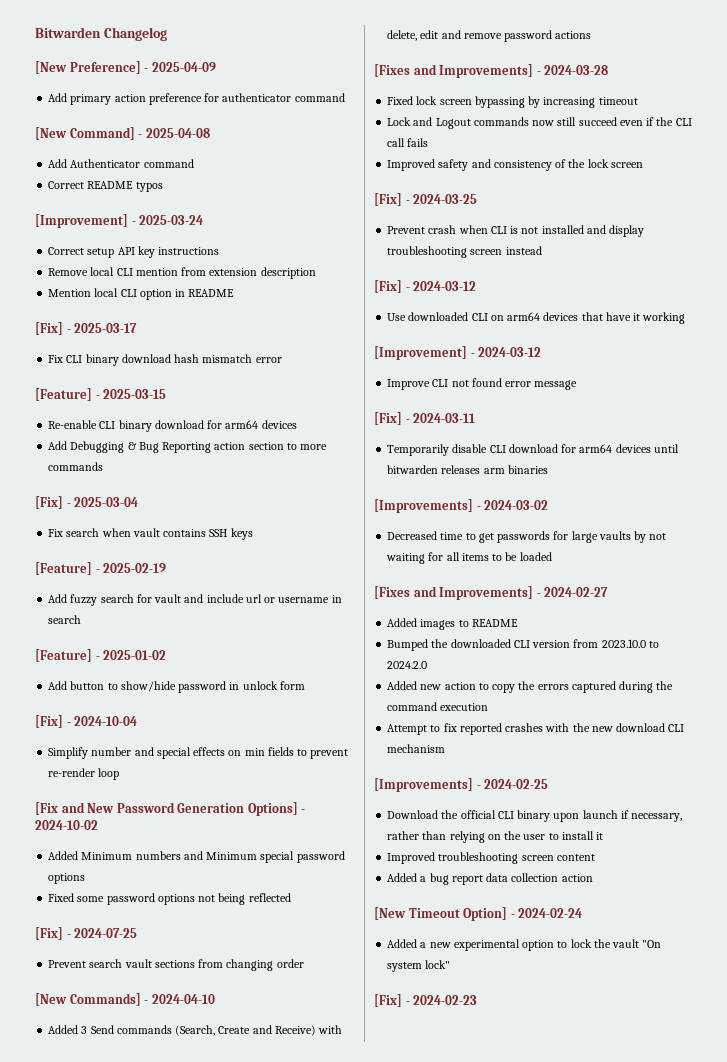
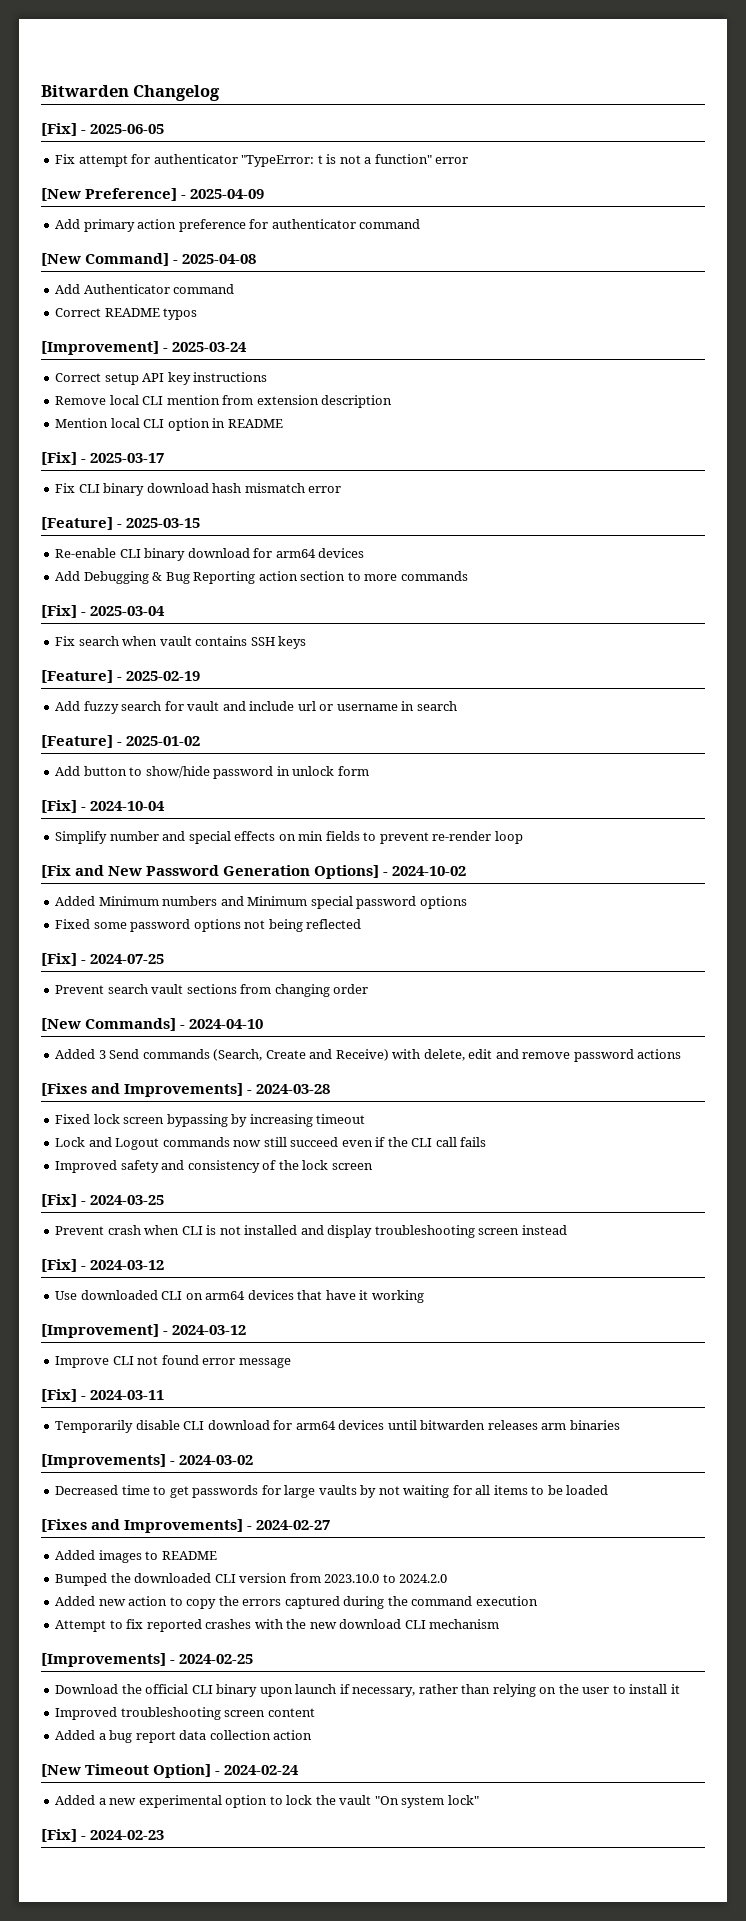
+ [Fix] - 2025-06-05
+ Fix attempt for authenticator "TypeError: t is not a function" error

